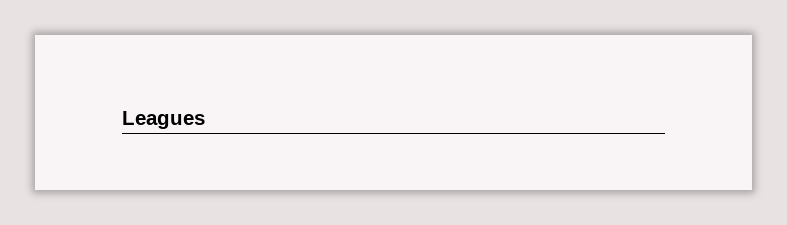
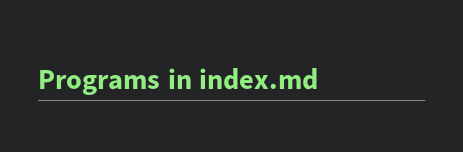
- Leagues
+ Programs in index.md

